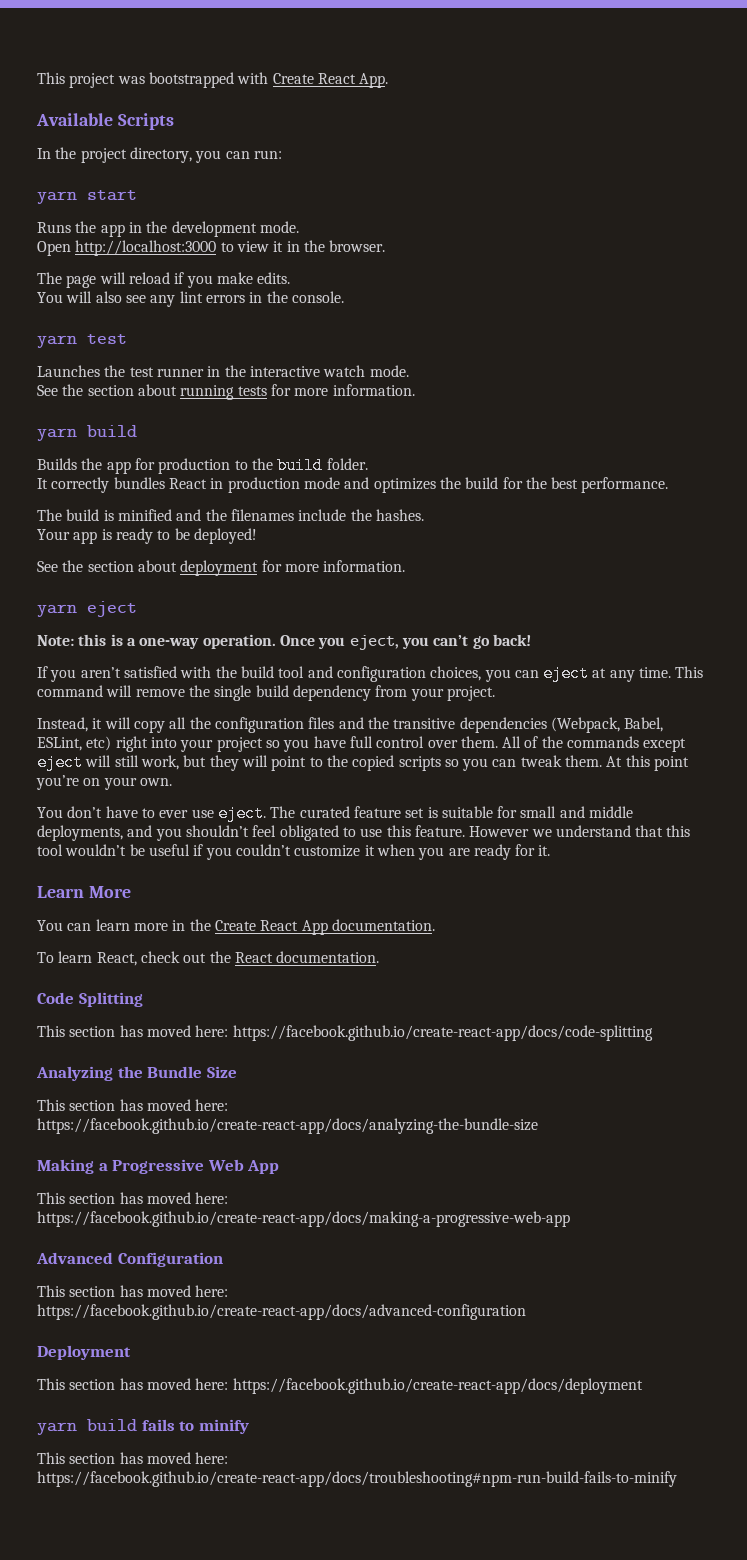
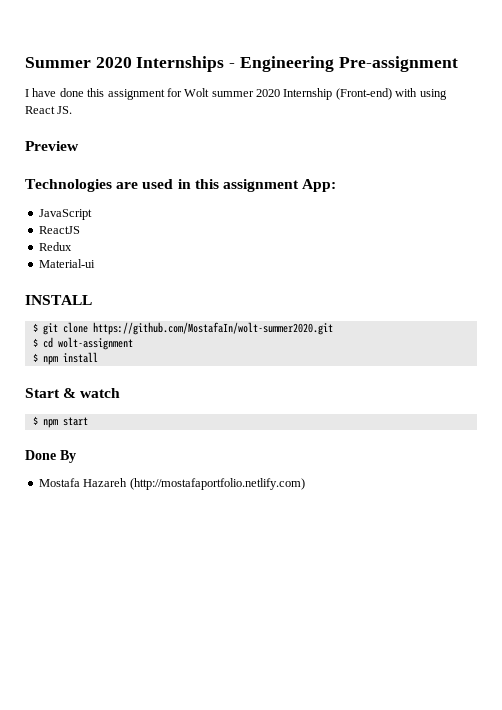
- This project was bootstrapped with Create React App.
- Available Scripts
- In the project directory, you can run:
- yarn start
- Runs the app in the development mode.
- Open http://localhost:3000 to view it in the browser.
- The page will reload if you make edits.
- You will also see any lint errors in the console.
- yarn test
- Launches the test runner in the interactive watch mode.
- See the section about running tests for more information.
- yarn build
- Builds the app for production to the build folder.
- It correctly bundles React in production mode and optimizes the build for the best performance.
- The build is minified and the filenames include the hashes.
- Your app is ready to be deployed!
- See the section about deployment for more information.
- yarn eject
- Note: this is a one-way operation. Once you eject, you can’t go back!
- If you aren’t satisfied with the build tool and configuration choices, you can eject at any time. This command will remove the single build dependency from your project.
- Instead, it will copy all the configuration files and the transitive dependencies (Webpack, Babel, ESLint, etc) right into your project so you have full control over them. All of the commands except eject will still work, but they will point to the copied scripts so you can tweak them. At this point you’re on your own.
- You don’t have to ever use eject. The curated feature set is suitable for small and middle deployments, and you shouldn’t feel obligated to use this feature. However we understand that this tool wouldn’t be useful if you couldn’t customize it when you are ready for it.
- Learn More
- You can learn more in the Create React App documentation.
- To learn React, check out the React documentation.
- Code Splitting
- This section has moved here: https://facebook.github.io/create-react-app/docs/code-splitting
- Analyzing the Bundle Size
- This section has moved here: https://facebook.github.io/create-react-app/docs/analyzing-the-bundle-size
- Making a Progressive Web App
- This section has moved here: https://facebook.github.io/create-react-app/docs/making-a-progressive-web-app
- Advanced Configuration
- This section has moved here: https://facebook.github.io/create-react-app/docs/advanced-configuration
- Deployment
- This section has moved here: https://facebook.github.io/create-react-app/docs/deployment
- yarn build fails to minify
- This section has moved here: https://facebook.github.io/create-react-app/docs/troubleshooting#npm-run-build-fails-to-minify
+ Summer 2020 Internships - Engineering Pre-assignment
+ I have done this assignment for Wolt summer 2020 Internship (Front-end) with using React JS.
+ Preview
+ Technologies are used in this assignment App:
+ JavaScript
+ ReactJS
+ Redux
+ Material-ui
+ INSTALL
+ $ git clone https://github.com/MostafaIn/wolt-summer2020.git
+ $ cd wolt-assignment
+ $ npm install
+ Start & watch
+ $ npm start
+ Done By
+ Mostafa Hazareh (http://mostafaportfolio.netlify.com)

